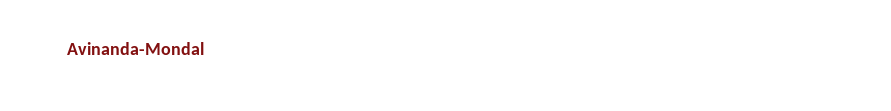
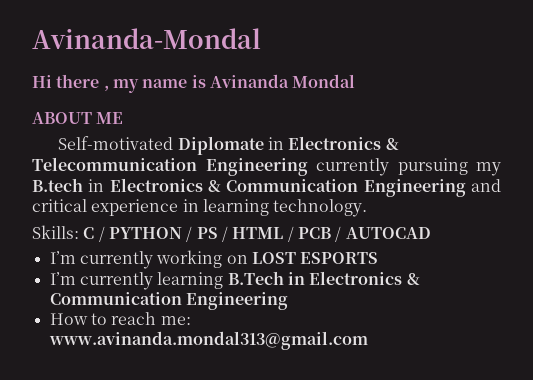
+ Hi there , my name is Avinanda Mondal
+ ABOUT ME
+ Self-motivated Diplomate in Electronics & Telecommunication Engineering currently pursuing my B.tech in Electronics & Communication Engineering and critical experience in learning technology.
+ Skills: C / PYTHON / PS / HTML / PCB / AUTOCAD
+ I’m currently working on LOST ESPORTS
+ I’m currently learning B.Tech in Electronics & Communication Engineering
+ How to reach me: www.avinanda.mondal313@gmail.com

